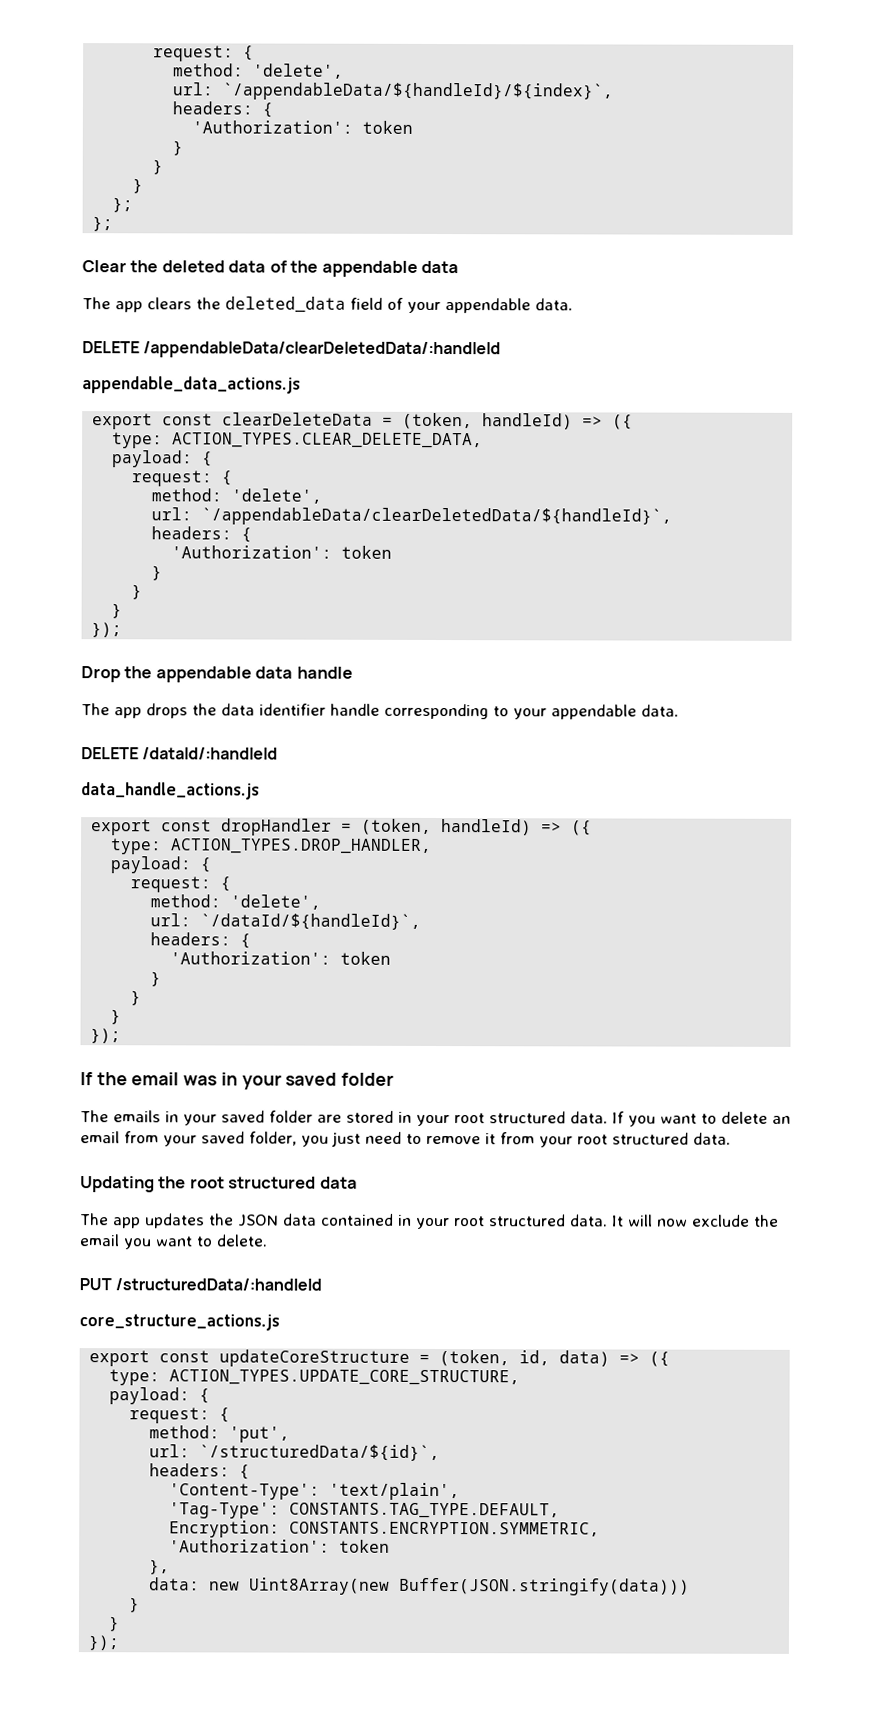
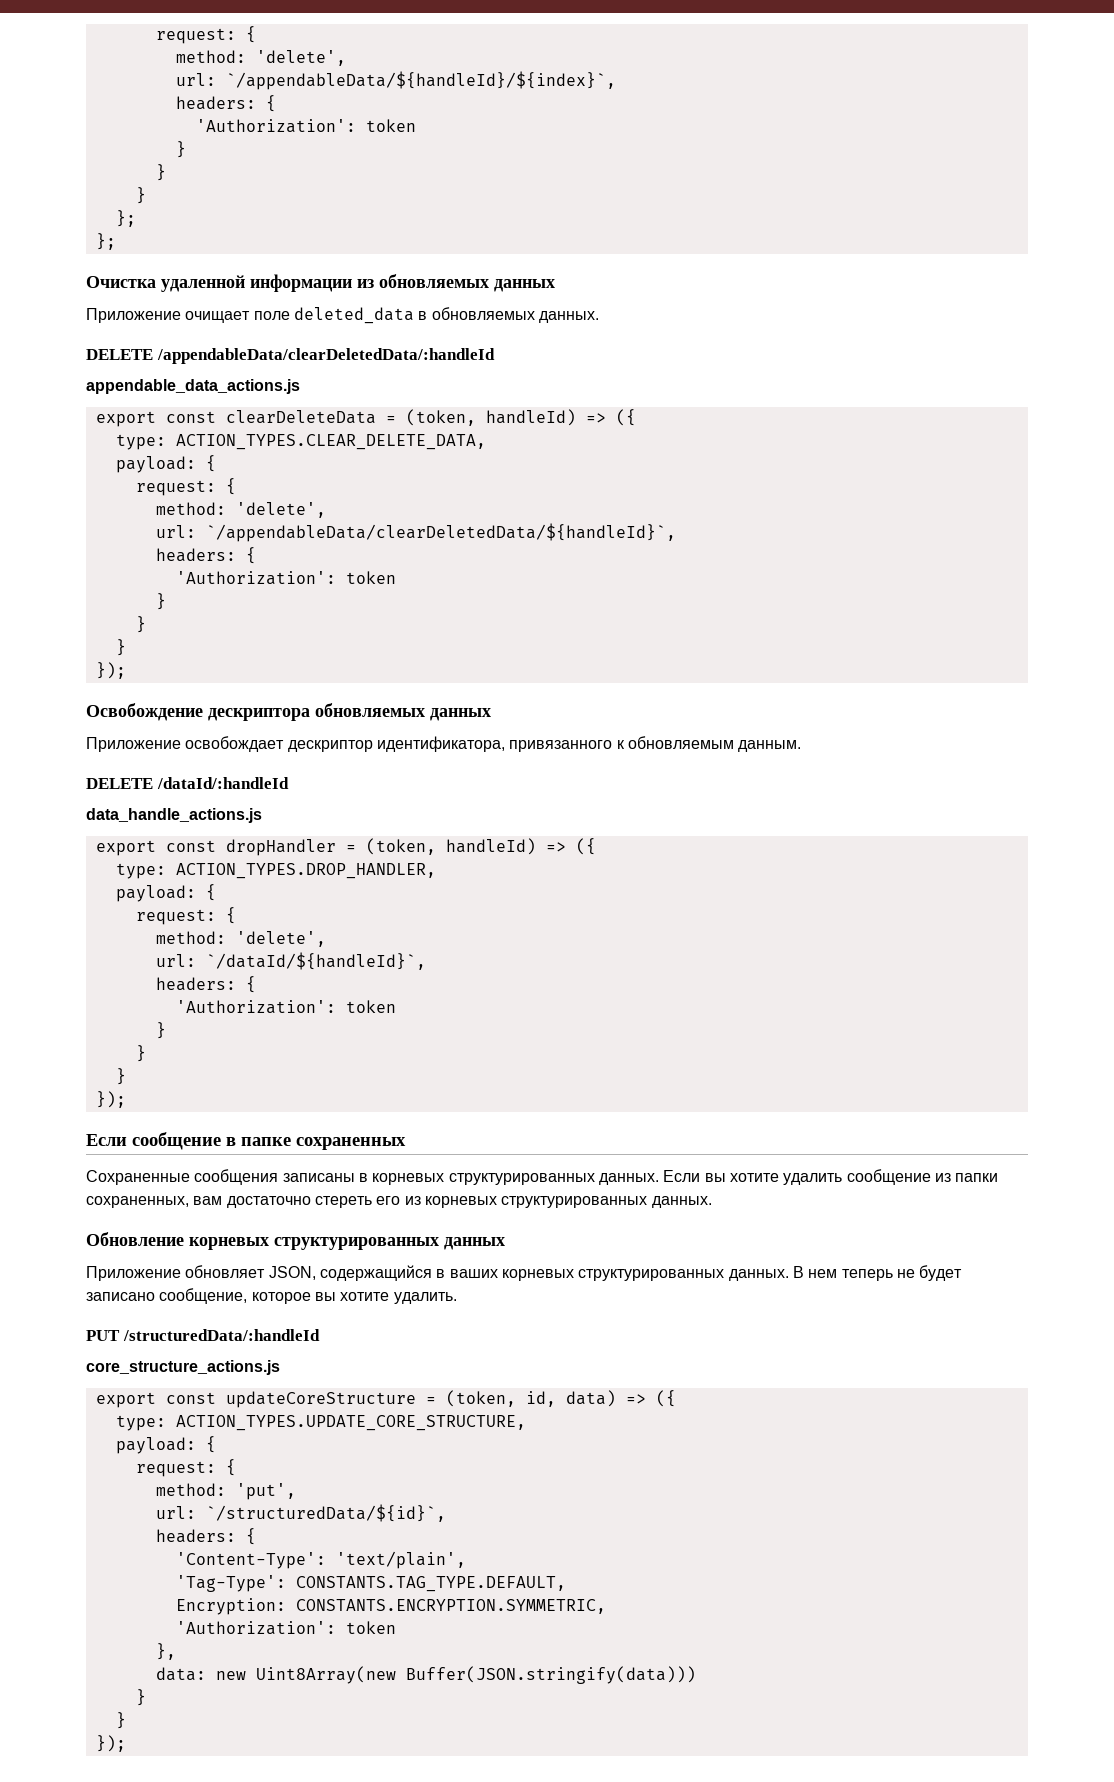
- Clear the deleted data of the appendable data
- The app clears the deleted_data field of your appendable data.
+ Очистка удаленной информации из обновляемых данных
+ Приложение очищает поле deleted_data в обновляемых данных.
- Drop the appendable data handle
- The app drops the data identifier handle corresponding to your appendable data.
+ Освобождение дескриптора обновляемых данных
+ Приложение освобождает дескриптор идентификатора, привязанного к обновляемым данным.
- If the email was in your saved folder
- The emails in your saved folder are stored in your root structured data. If you want to delete an email from your saved folder, you just need to remove it from your root structured data.
- Updating the root structured data
- The app updates the JSON data contained in your root structured data. It will now exclude the email you want to delete.
+ Если сообщение в папке сохраненных
+ Сохраненные сообщения записаны в корневых структурированных данных. Если вы хотите удалить сообщение из папки сохраненных, вам достаточно стереть его из корневых структурированных данных.
+ Обновление корневых структурированных данных
+ Приложение обновляет JSON, содержащийся в ваших корневых структурированных данных. В нем теперь не будет записано сообщение, которое вы хотите удалить.

